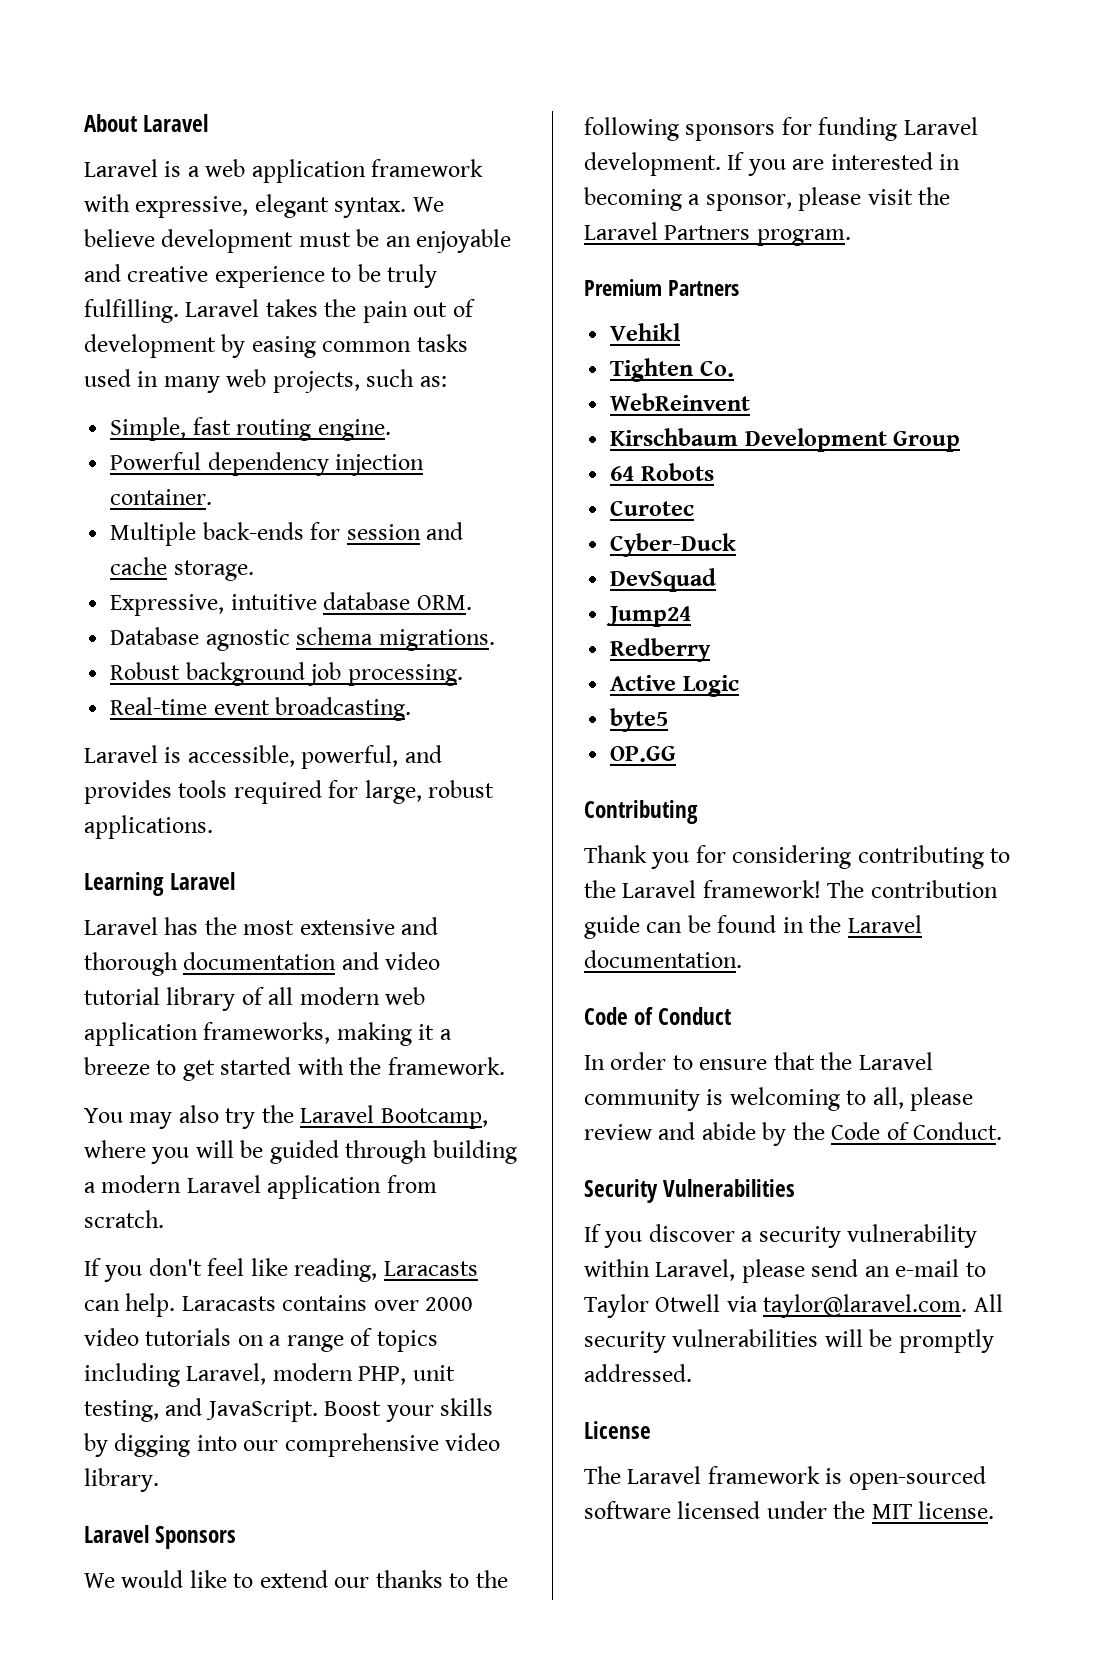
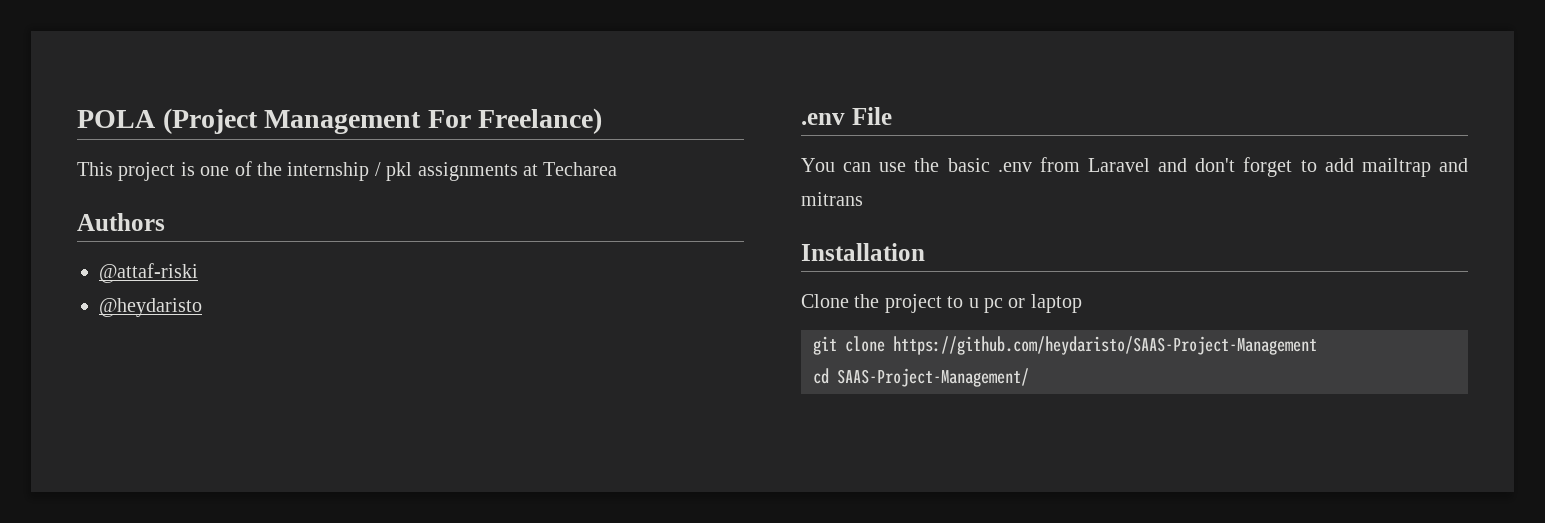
- About Laravel
- Laravel is a web application framework with expressive, elegant syntax. We believe development must be an enjoyable and creative experience to be truly fulfilling. Laravel takes the pain out of development by easing common tasks used in many web projects, such as:
- Simple, fast routing engine.
- Powerful dependency injection container.
- Multiple back-ends for session and cache storage.
- Expressive, intuitive database ORM.
- Database agnostic schema migrations.
- Robust background job processing.
- Real-time event broadcasting.
- Laravel is accessible, powerful, and provides tools required for large, robust applications.
- Learning Laravel
- Laravel has the most extensive and thorough documentation and video tutorial library of all modern web application frameworks, making it a breeze to get started with the framework.
- You may also try the Laravel Bootcamp, where you will be guided through building a modern Laravel application from scratch.
- If you don't feel like reading, Laracasts can help. Laracasts contains over 2000 video tutorials on a range of topics including Laravel, modern PHP, unit testing, and JavaScript. Boost your skills by digging into our comprehensive video library.
- Laravel Sponsors
- We would like to extend our thanks to the following sponsors for funding Laravel development. If you are interested in becoming a sponsor, please visit the Laravel Partners program.
- Premium Partners
- Vehikl
- Tighten Co.
- WebReinvent
- Kirschbaum Development Group
- 64 Robots
- Curotec
- Cyber-Duck
- DevSquad
- Jump24
- Redberry
- Active Logic
- byte5
- OP.GG
- Contributing
- Thank you for considering contributing to the Laravel framework! The contribution guide can be found in the Laravel documentation.
- Code of Conduct
- In order to ensure that the Laravel community is welcoming to all, please review and abide by the Code of Conduct.
- Security Vulnerabilities
- If you discover a security vulnerability within Laravel, please send an e-mail to Taylor Otwell via taylor@laravel.com. All security vulnerabilities will be promptly addressed.
- License
- The Laravel framework is open-sourced software licensed under the MIT license.
+ POLA (Project Management For Freelance)
+ This project is one of the internship / pkl assignments at Techarea
+ Authors
+ @attaf-riski
+ @heydaristo
+ .env File
+ You can use the basic .env from Laravel and don't forget to add mailtrap and mitrans
+ Installation
+ Clone the project to u pc or laptop
+ git clone https://github.com/heydaristo/SAAS-Project-Management
+ cd SAAS-Project-Management/

